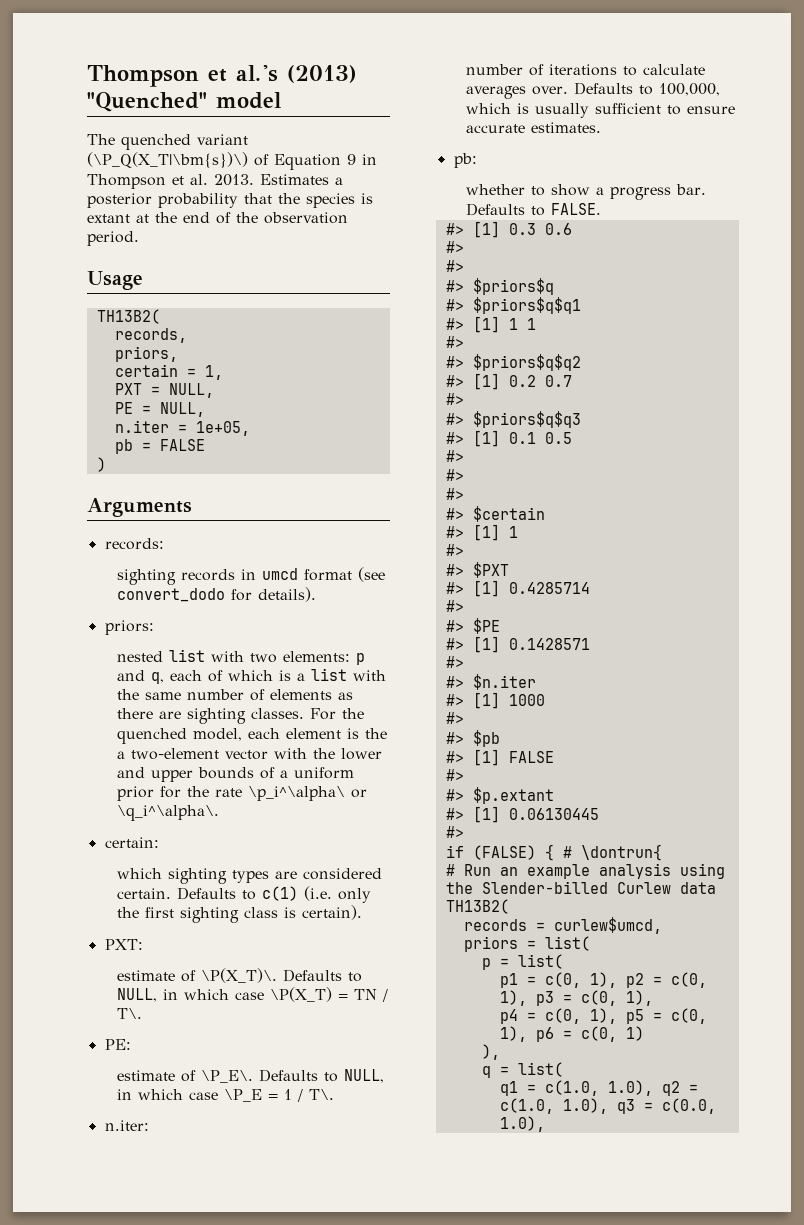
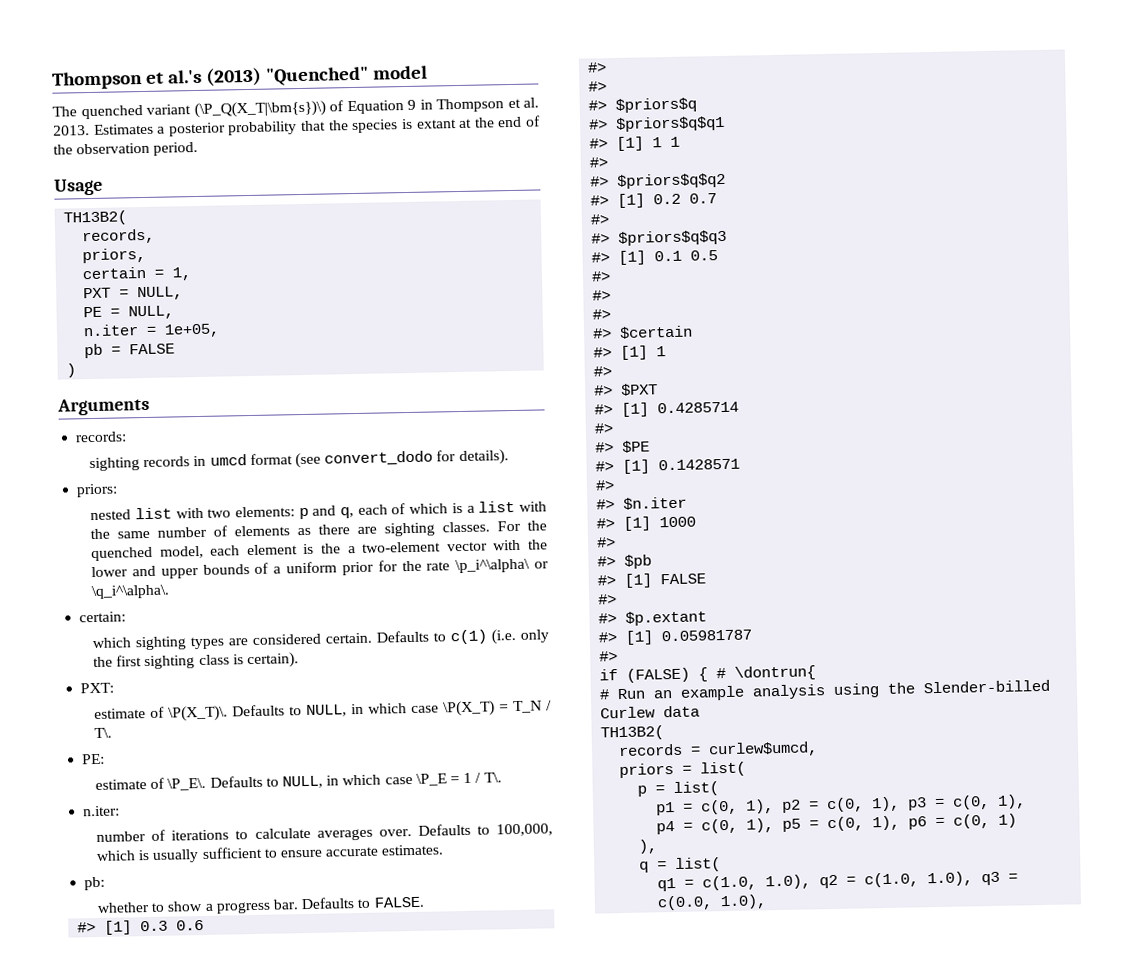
- Defaults to NULL, in which case \P(X_T) = TN / T\.
+ Defaults to NULL, in which case \P(X_T) = T_N / T\.
- #> [1] 0.06130445
+ #> [1] 0.05981787

